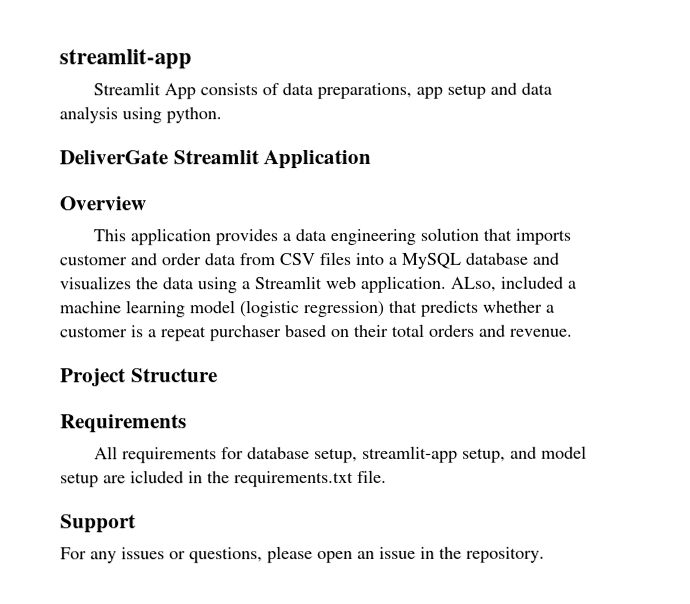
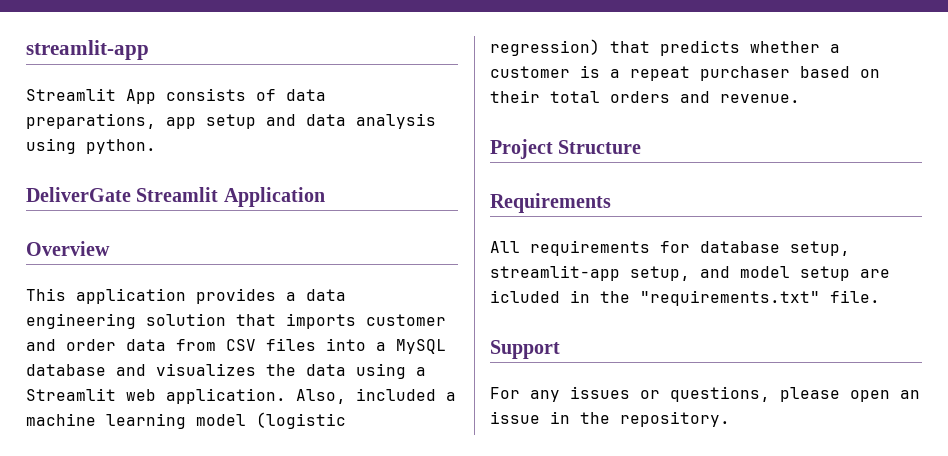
- ALso, included a machine learning model (logistic regression) that predicts whether a customer is a repeat purchaser based on their total orders and revenue.
+ Also, included a machine learning model (logistic regression) that predicts whether a customer is a repeat purchaser based on their total orders and revenue.
- All requirements for database setup, streamlit-app setup, and model setup are icluded in the requirements.txt file.
+ All requirements for database setup, streamlit-app setup, and model setup are icluded in the "requirements.txt" file.

